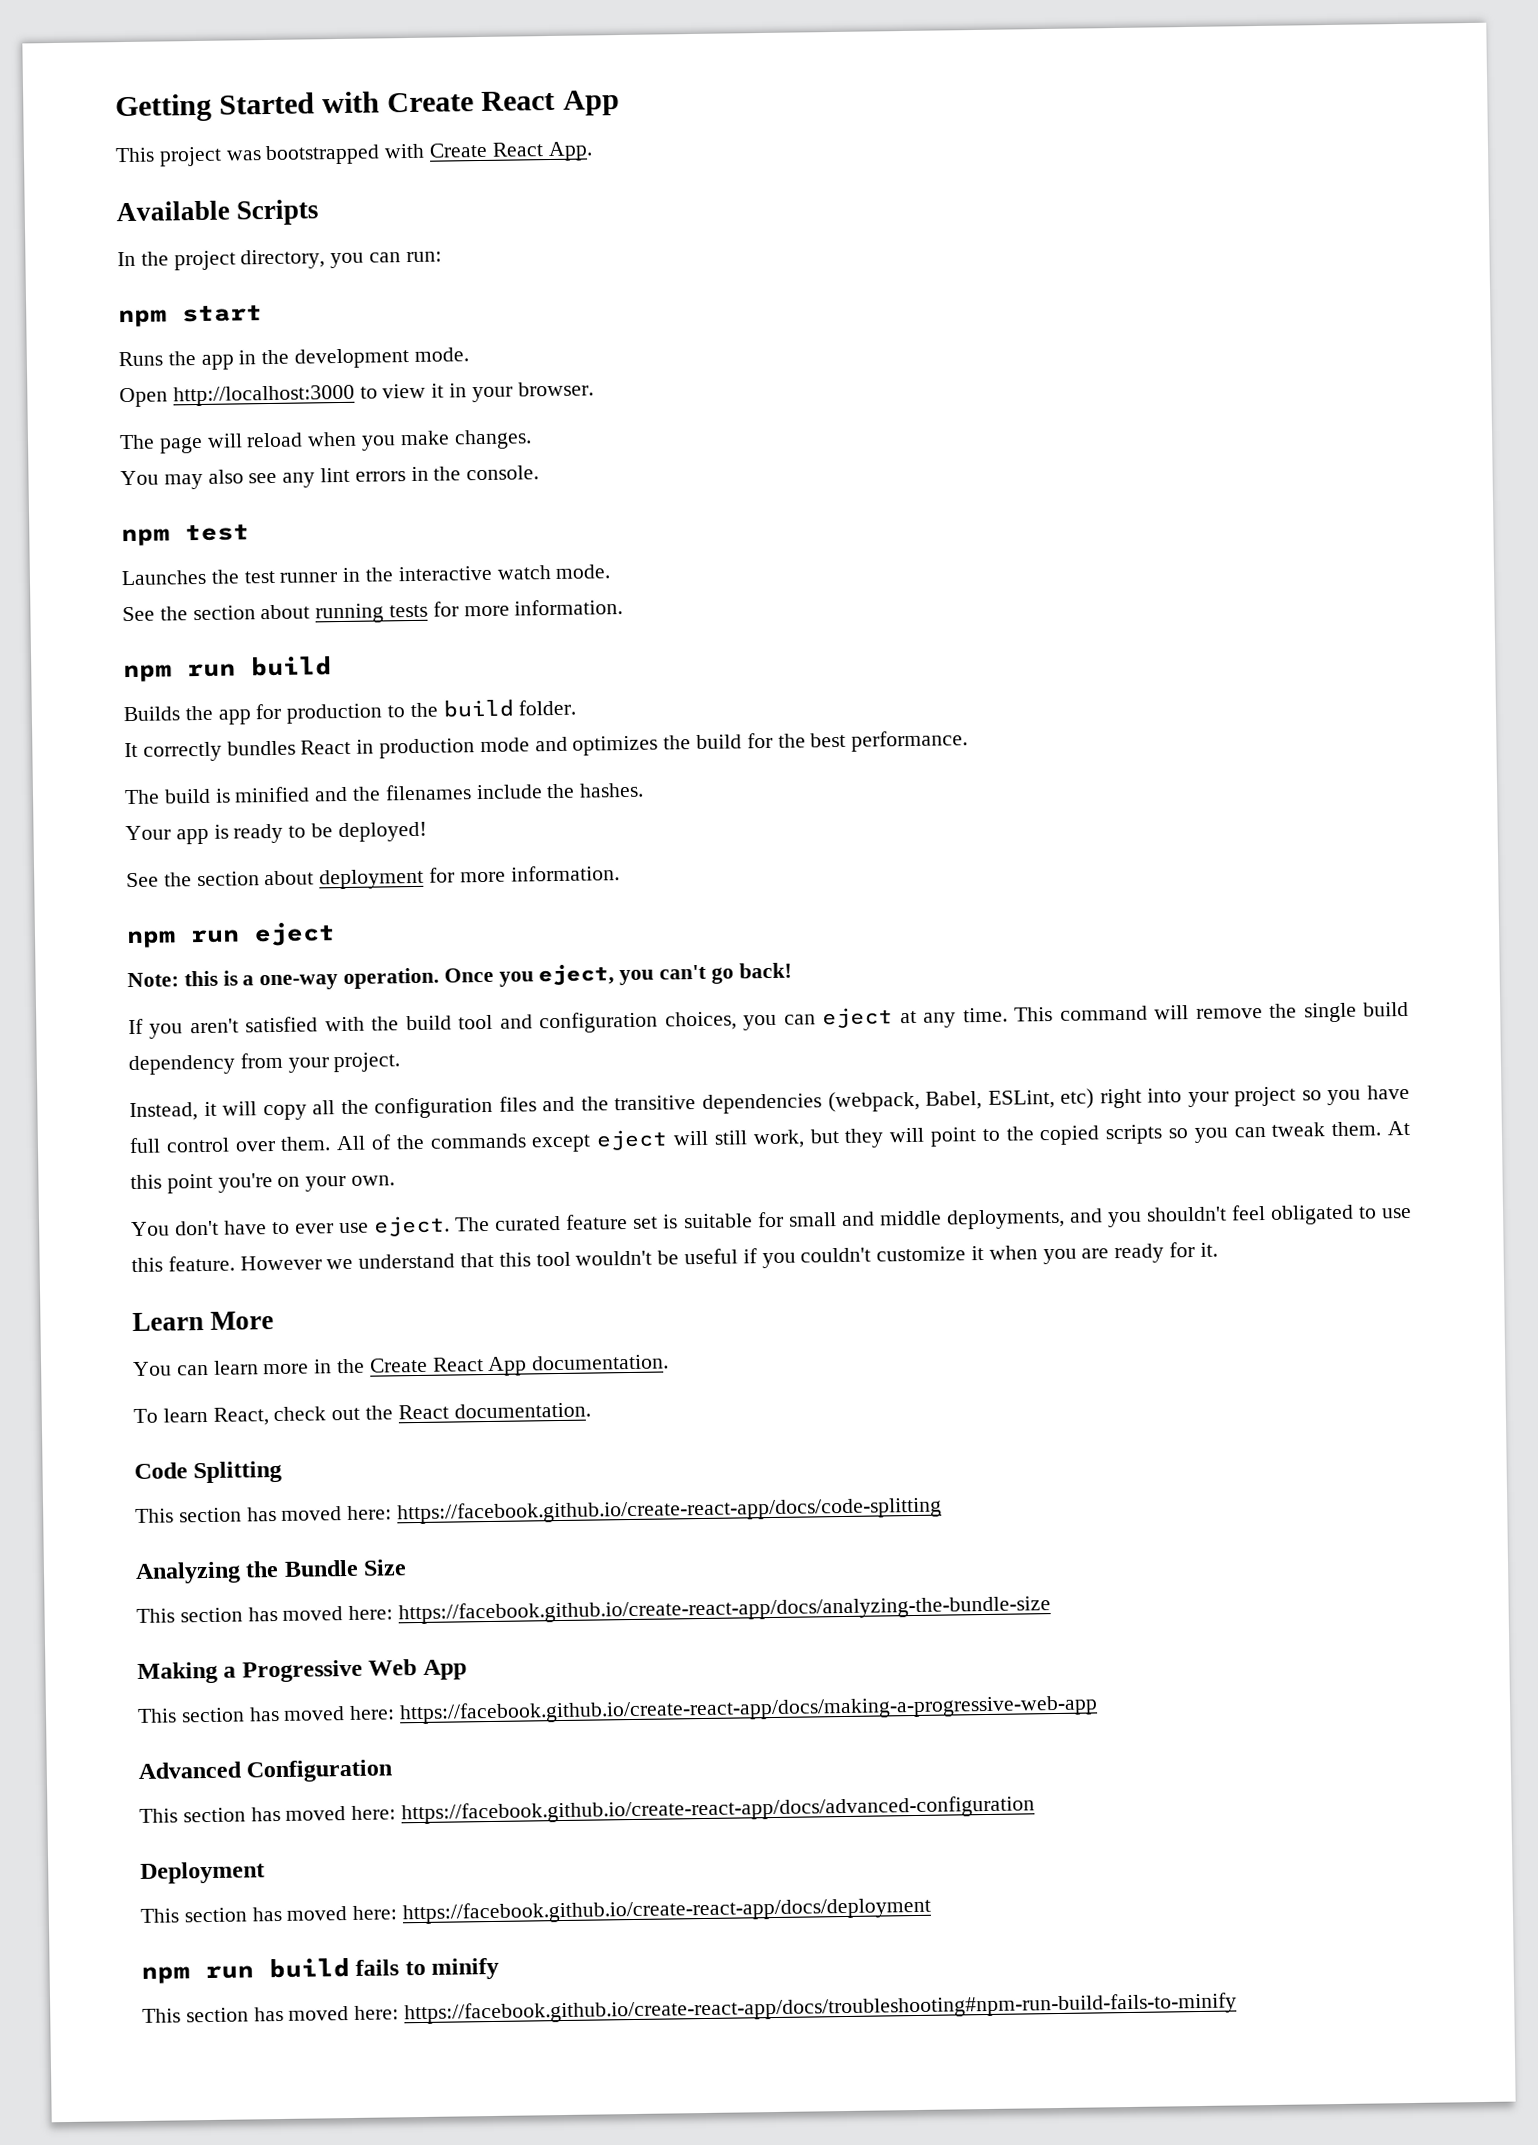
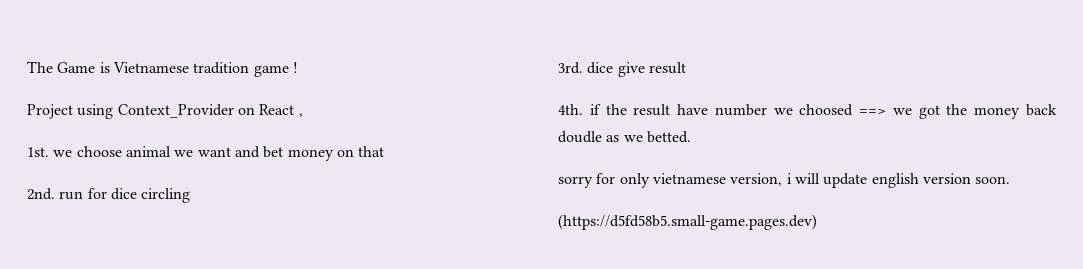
- Getting Started with Create React App
- This project was bootstrapped with Create React App.
- Available Scripts
- In the project directory, you can run:
- npm start
- Runs the app in the development mode.
- Open http://localhost:3000 to view it in your browser.
- The page will reload when you make changes.
- You may also see any lint errors in the console.
- npm test
- Launches the test runner in the interactive watch mode.
- See the section about running tests for more information.
- npm run build
- Builds the app for production to the build folder.
- It correctly bundles React in production mode and optimizes the build for the best performance.
- The build is minified and the filenames include the hashes.
- Your app is ready to be deployed!
- See the section about deployment for more information.
- npm run eject
- Note: this is a one-way operation. Once you eject, you can't go back!
- If you aren't satisfied with the build tool and configuration choices, you can eject at any time. This command will remove the single build dependency from your project.
- Instead, it will copy all the configuration files and the transitive dependencies (webpack, Babel, ESLint, etc) right into your project so you have full control over them. All of the commands except eject will still work, but they will point to the copied scripts so you can tweak them. At this point you're on your own.
- You don't have to ever use eject. The curated feature set is suitable for small and middle deployments, and you shouldn't feel obligated to use this feature. However we understand that this tool wouldn't be useful if you couldn't customize it when you are ready for it.
- Learn More
- You can learn more in the Create React App documentation.
- To learn React, check out the React documentation.
- Code Splitting
- This section has moved here: https://facebook.github.io/create-react-app/docs/code-splitting
- Analyzing the Bundle Size
- This section has moved here: https://facebook.github.io/create-react-app/docs/analyzing-the-bundle-size
- Making a Progressive Web App
- This section has moved here: https://facebook.github.io/create-react-app/docs/making-a-progressive-web-app
- Advanced Configuration
- This section has moved here: https://facebook.github.io/create-react-app/docs/advanced-configuration
- Deployment
- This section has moved here: https://facebook.github.io/create-react-app/docs/deployment
- npm run build fails to minify
- This section has moved here: https://facebook.github.io/create-react-app/docs/troubleshooting#npm-run-build-fails-to-minify
+ The Game is Vietnamese tradition game !
+ Project using Context_Provider on React ,
+ 1st. we choose animal we want and bet money on that
+ 2nd. run for dice circling
+ 3rd. dice give result
+ 4th. if the result have number we choosed ==> we got the money back doudle as we betted.
+ sorry for only vietnamese version, i will update english version soon.
+ (https://d5fd58b5.small-game.pages.dev)

